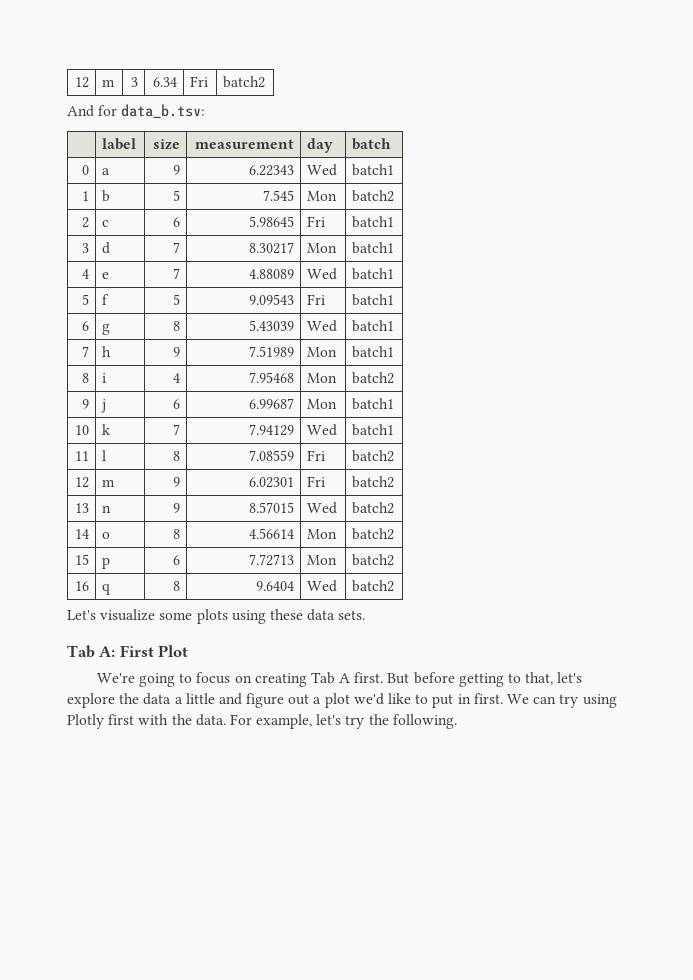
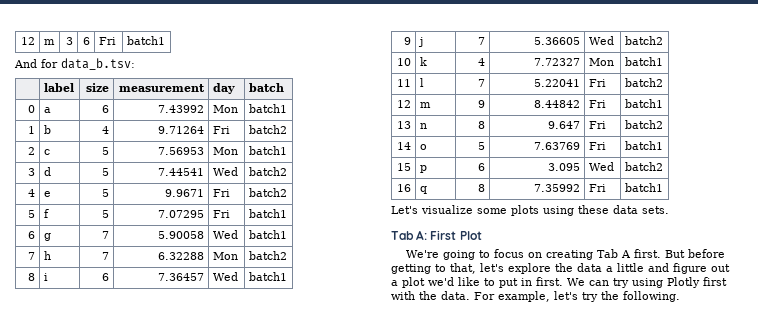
- 12 | m | 3 | 6.34 | Fri | batch2
+ 12 | m | 3 | 6 | Fri | batch1
- 0 | a | 9 | 6.22343 | Wed | batch1
+ 0 | a | 6 | 7.43992 | Mon | batch1
- 1 | b | 5 | 7.545 | Mon | batch2
+ 1 | b | 4 | 9.71264 | Fri | batch2
- 2 | c | 6 | 5.98645 | Fri | batch1
+ 2 | c | 5 | 7.56953 | Mon | batch1
- 3 | d | 7 | 8.30217 | Mon | batch1
- 4 | e | 7 | 4.88089 | Wed | batch1
+ 3 | d | 5 | 7.44541 | Wed | batch2
+ 4 | e | 5 | 9.9671 | Fri | batch2
- 5 | f | 5 | 9.09543 | Fri | batch1
+ 5 | f | 5 | 7.07295 | Fri | batch1
- 6 | g | 8 | 5.43039 | Wed | batch1
+ 6 | g | 7 | 5.90058 | Wed | batch1
- 7 | h | 9 | 7.51989 | Mon | batch1
+ 7 | h | 7 | 6.32288 | Mon | batch2
- 8 | i | 4 | 7.95468 | Mon | batch2
- 9 | j | 6 | 6.99687 | Mon | batch1
+ 8 | i | 6 | 7.36457 | Wed | batch1
+ 9 | j | 7 | 5.36605 | Wed | batch2
- 10 | k | 7 | 7.94129 | Wed | batch1
+ 10 | k | 4 | 7.72327 | Mon | batch1
- 11 | l | 8 | 7.08559 | Fri | batch2
+ 11 | l | 7 | 5.22041 | Fri | batch2
- 12 | m | 9 | 6.02301 | Fri | batch2
+ 12 | m | 9 | 8.44842 | Fri | batch1
- 13 | n | 9 | 8.57015 | Wed | batch2
+ 13 | n | 8 | 9.647 | Fri | batch2
- 14 | o | 8 | 4.56614 | Mon | batch2
+ 14 | o | 5 | 7.63769 | Fri | batch1
- 15 | p | 6 | 7.72713 | Mon | batch2
+ 15 | p | 6 | 3.095 | Wed | batch2
- 16 | q | 8 | 9.6404 | Wed | batch2
+ 16 | q | 8 | 7.35992 | Fri | batch1

